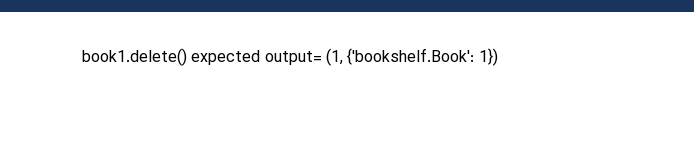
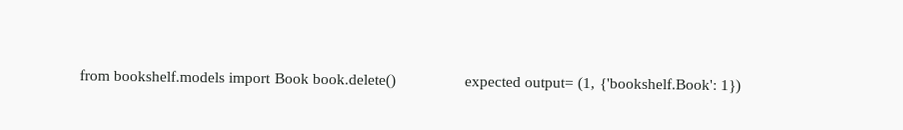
- book1.delete() expected output= (1, {'bookshelf.Book': 1})
+ from bookshelf.models import Book book.delete() expected output= (1, {'bookshelf.Book': 1})

